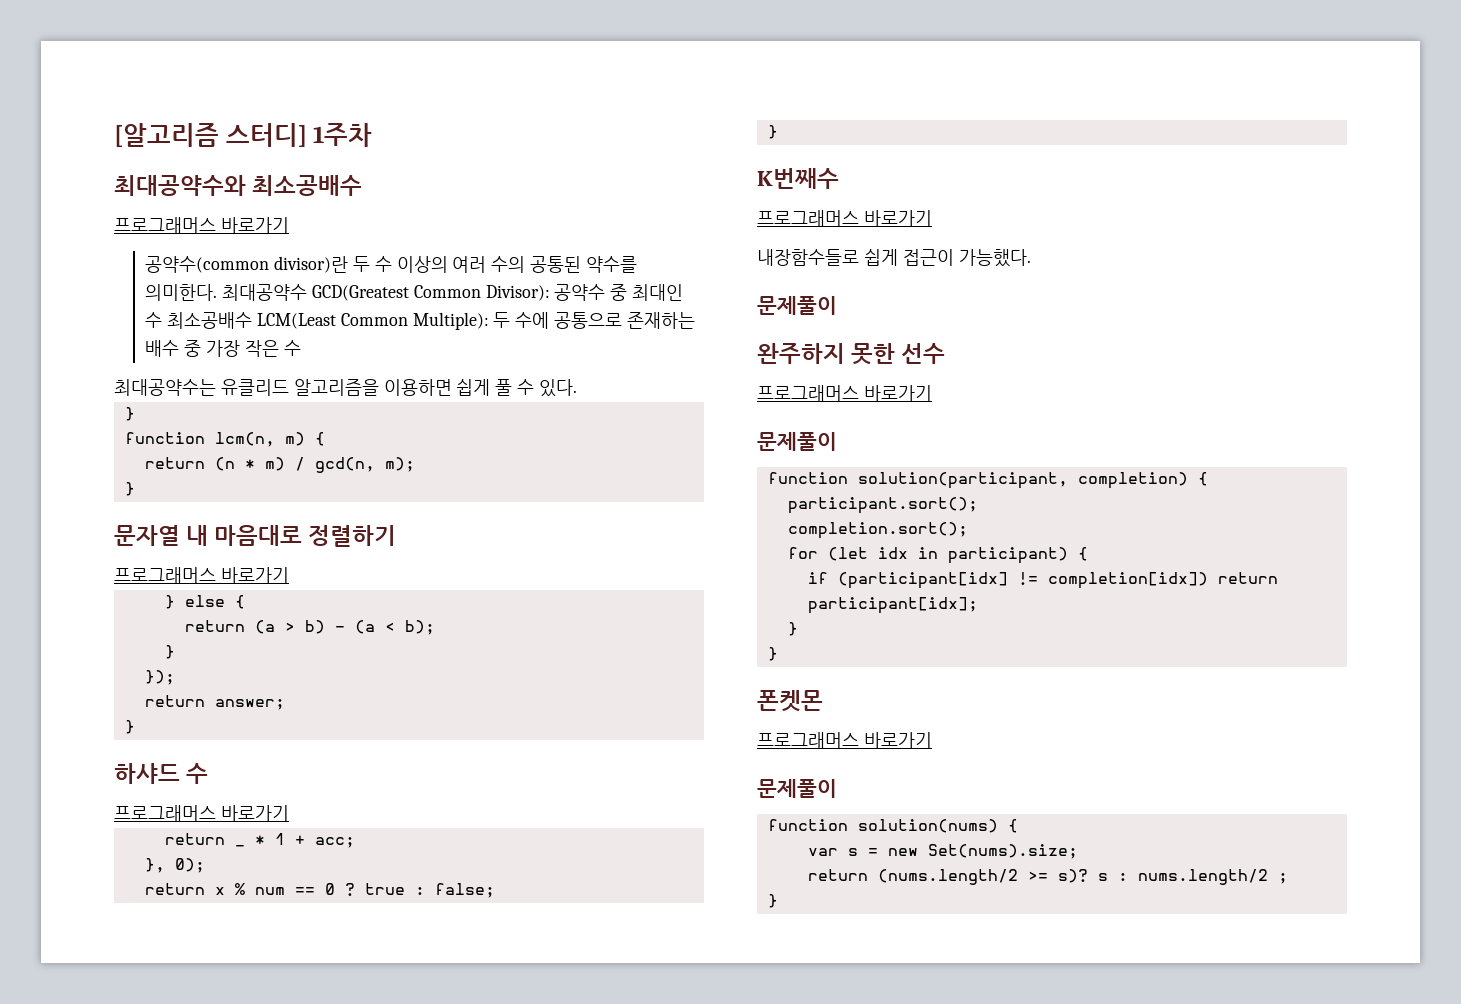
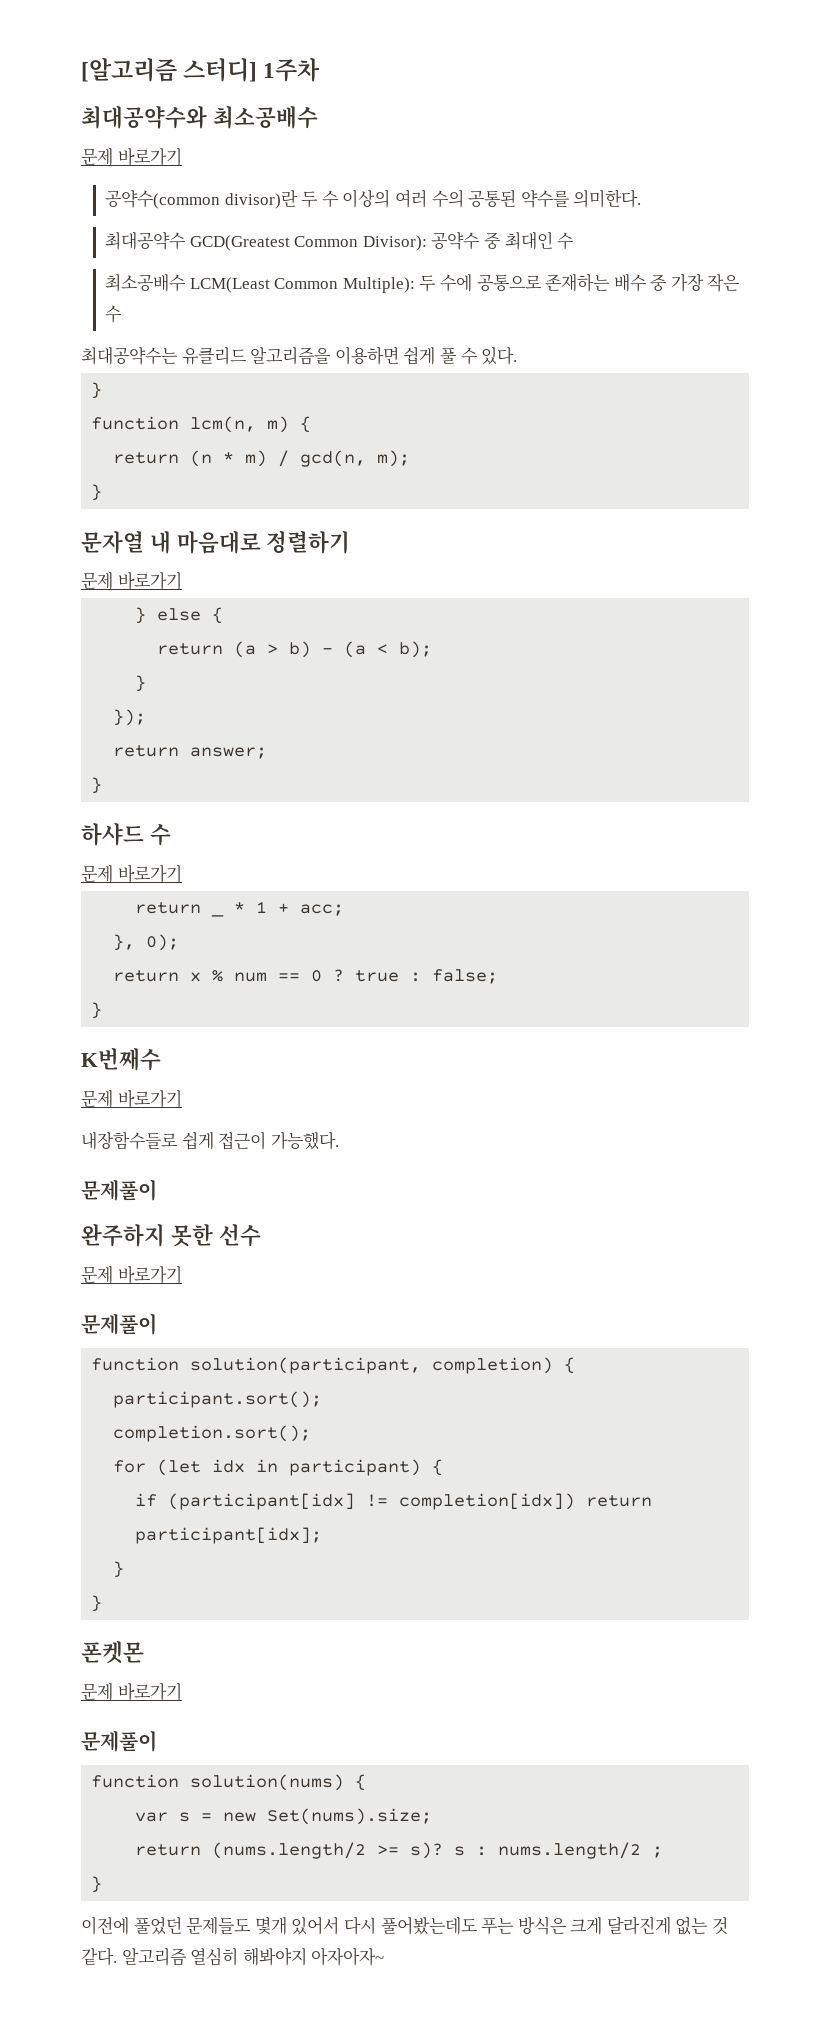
  최대공약수와 최소공배수
- 프로그래머스 바로가기
+ 문제 바로가기
- 공약수(common divisor)란 두 수 이상의 여러 수의 공통된 약수를 의미한다. 최대공약수 GCD(Greatest Common Divisor): 공약수 중 최대인 수 최소공배수 LCM(Least Common Multiple): 두 수에 공통으로 존재하는 배수 중 가장 작은 수
+ 공약수(common divisor)란 두 수 이상의 여러 수의 공통된 약수를 의미한다.
+ 최대공약수 GCD(Greatest Common Divisor): 공약수 중 최대인 수
+ 최소공배수 LCM(Least Common Multiple): 두 수에 공통으로 존재하는 배수 중 가장 작은 수
  문자열 내 마음대로 정렬하기
- 프로그래머스 바로가기
+ 문제 바로가기
  하샤드 수
- 프로그래머스 바로가기
+ 문제 바로가기
  K번째수
- 프로그래머스 바로가기
+ 문제 바로가기
  완주하지 못한 선수
- 프로그래머스 바로가기
+ 문제 바로가기
  폰켓몬
- 프로그래머스 바로가기
+ 문제 바로가기
+ 이전에 풀었던 문제들도 몇개 있어서 다시 풀어봤는데도 푸는 방식은 크게 달라진게 없는 것 같다. 알고리즘 열심히 해봐야지 아자아자~

